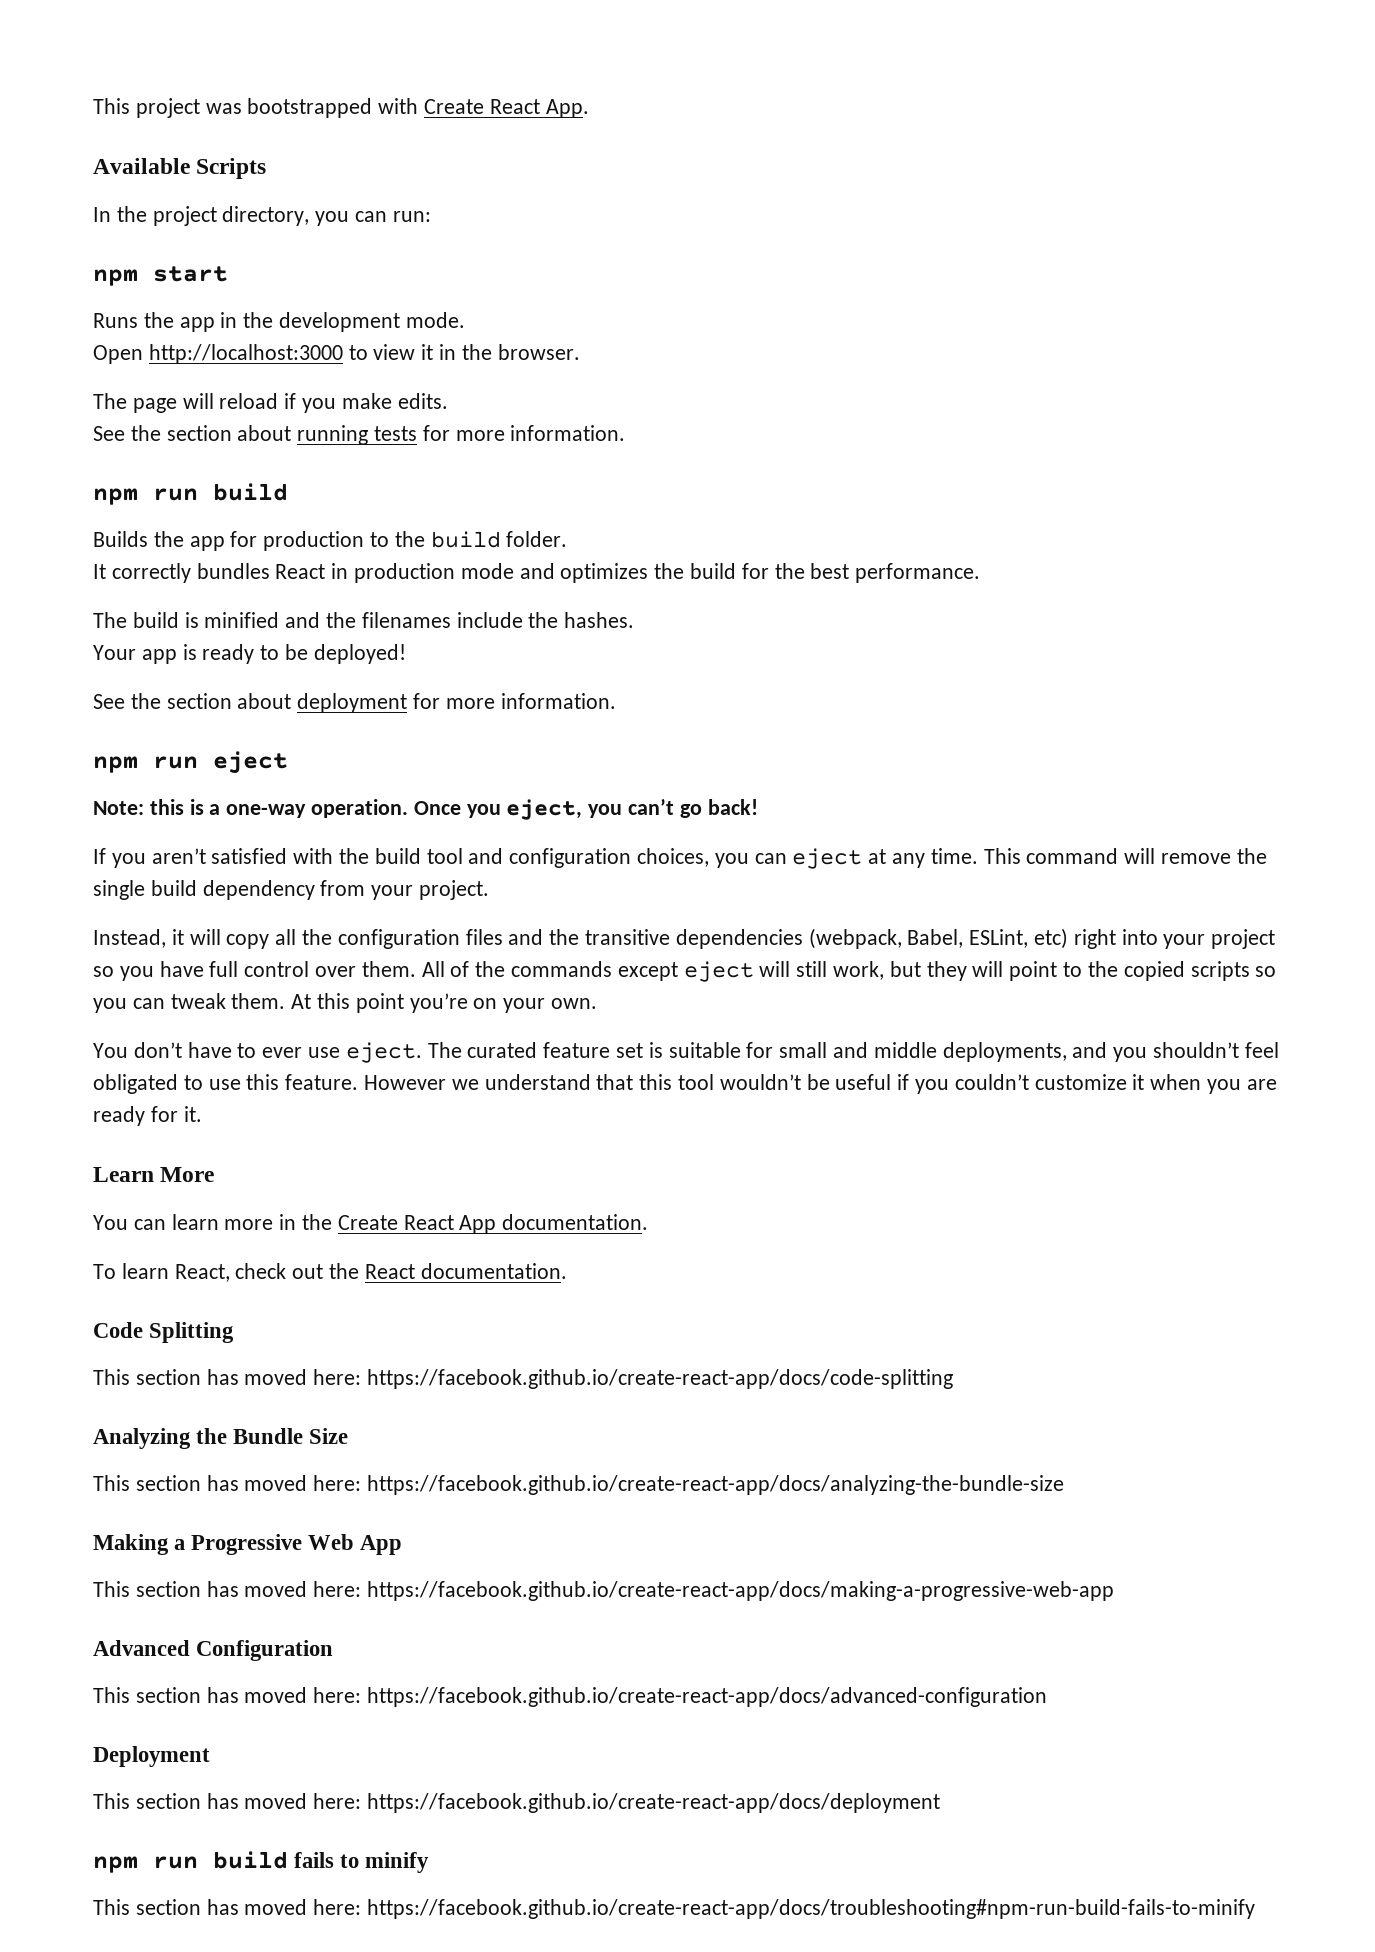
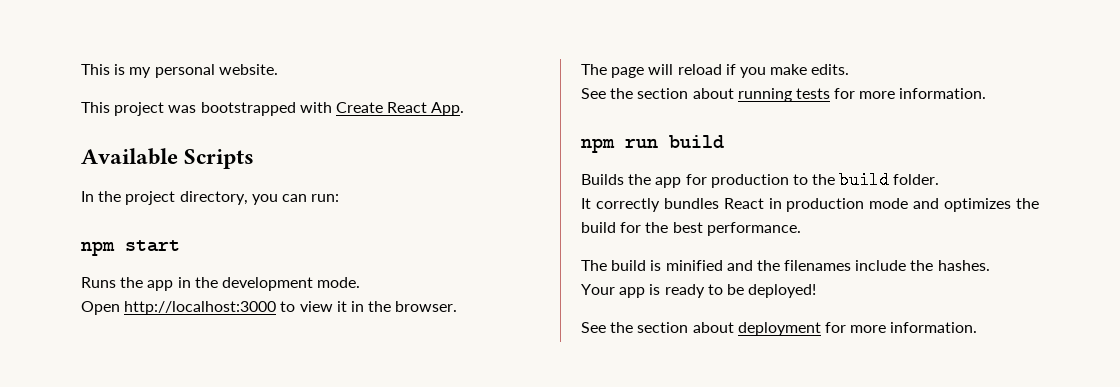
+ This is my personal website.
- npm run eject
- Note: this is a one-way operation. Once you eject, you can’t go back!
- If you aren’t satisfied with the build tool and configuration choices, you can eject at any time. This command will remove the single build dependency from your project.
- Instead, it will copy all the configuration files and the transitive dependencies (webpack, Babel, ESLint, etc) right into your project so you have full control over them. All of the commands except eject will still work, but they will point to the copied scripts so you can tweak them. At this point you’re on your own.
- You don’t have to ever use eject. The curated feature set is suitable for small and middle deployments, and you shouldn’t feel obligated to use this feature. However we understand that this tool wouldn’t be useful if you couldn’t customize it when you are ready for it.
- Learn More
- You can learn more in the Create React App documentation.
- To learn React, check out the React documentation.
- Code Splitting
- This section has moved here: https://facebook.github.io/create-react-app/docs/code-splitting
- Analyzing the Bundle Size
- This section has moved here: https://facebook.github.io/create-react-app/docs/analyzing-the-bundle-size
- Making a Progressive Web App
- This section has moved here: https://facebook.github.io/create-react-app/docs/making-a-progressive-web-app
- Advanced Configuration
- This section has moved here: https://facebook.github.io/create-react-app/docs/advanced-configuration
- Deployment
- This section has moved here: https://facebook.github.io/create-react-app/docs/deployment
- npm run build fails to minify
- This section has moved here: https://facebook.github.io/create-react-app/docs/troubleshooting#npm-run-build-fails-to-minify

